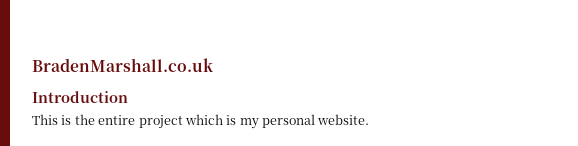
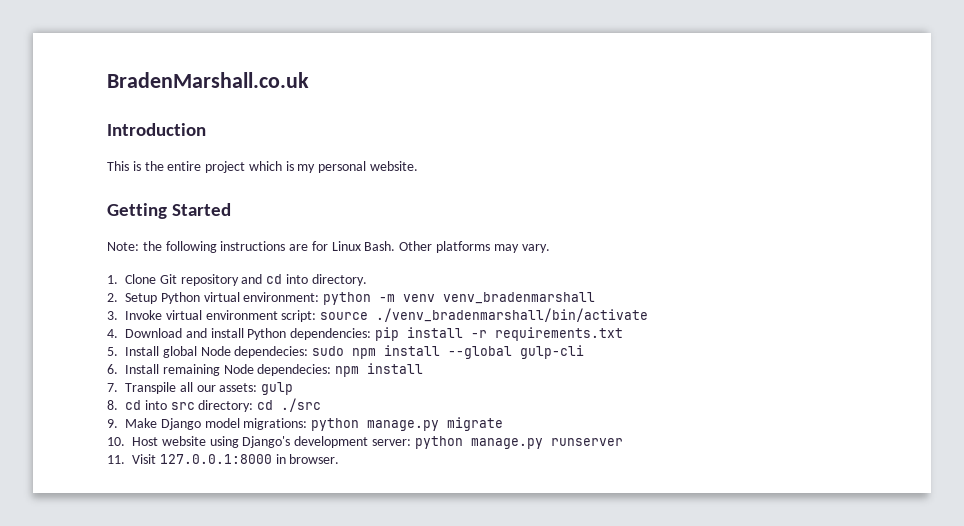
+ Getting Started
+ Note: the following instructions are for Linux Bash. Other platforms may vary.
+ 1. Clone Git repository and cd into directory.
+ 2. Setup Python virtual environment: python -m venv venv_bradenmarshall
+ 3. Invoke virtual environment script: source ./venv_bradenmarshall/bin/activate
+ 4. Download and install Python dependencies: pip install -r requirements.txt
+ 5. Install global Node dependecies: sudo npm install --global gulp-cli
+ 6. Install remaining Node dependecies: npm install
+ 7. Transpile all our assets: gulp
+ 8. cd into src directory: cd ./src
+ 9. Make Django model migrations: python manage.py migrate
+ 10. Host website using Django's development server: python manage.py runserver
+ 11. Visit 127.0.0.1:8000 in browser.

